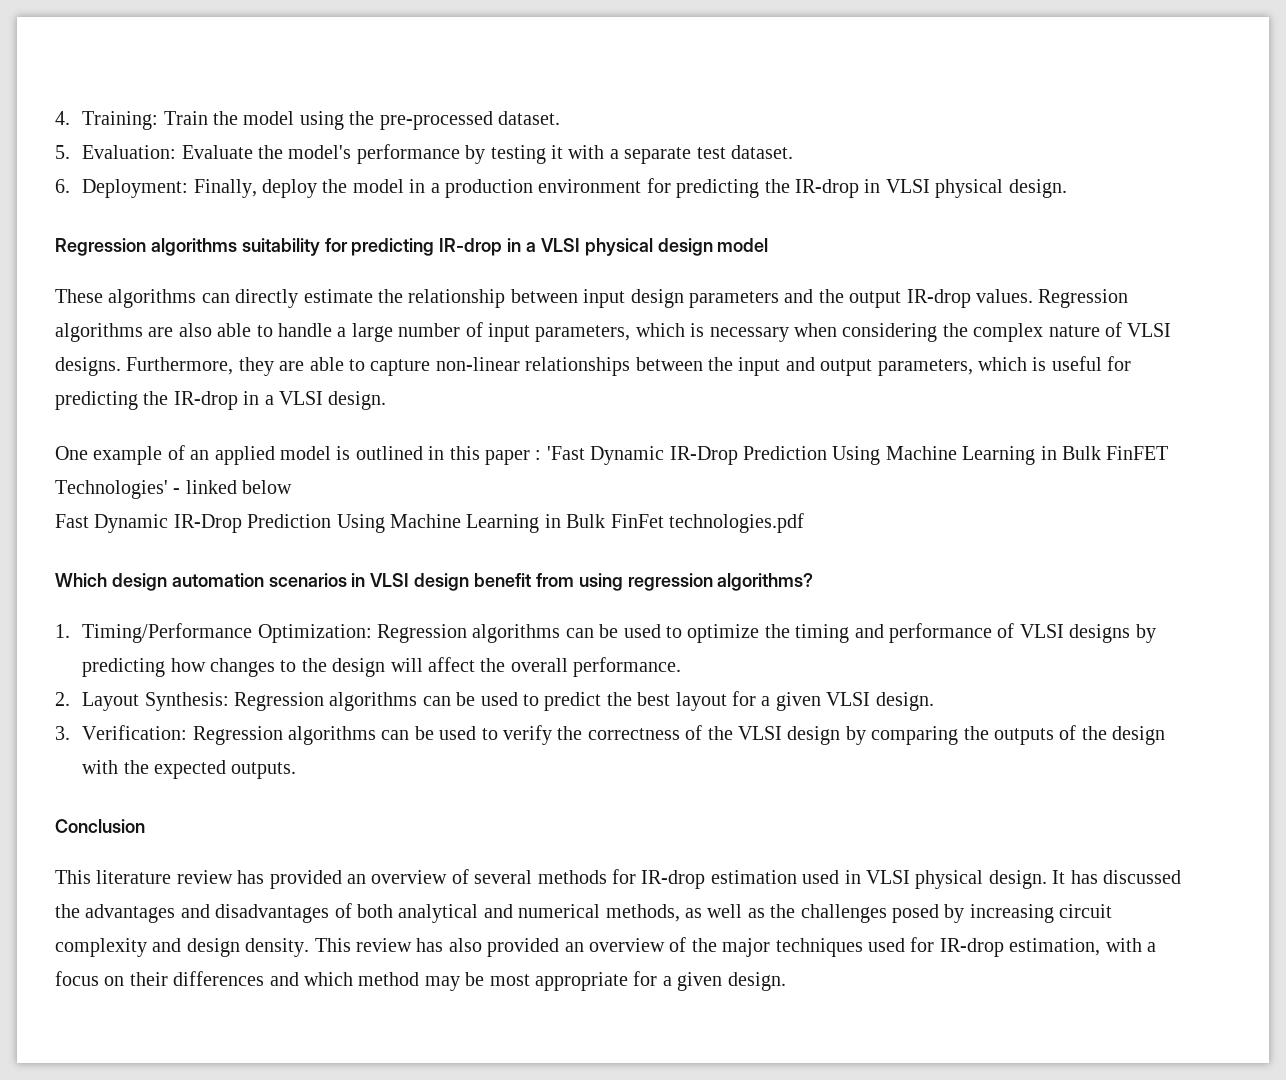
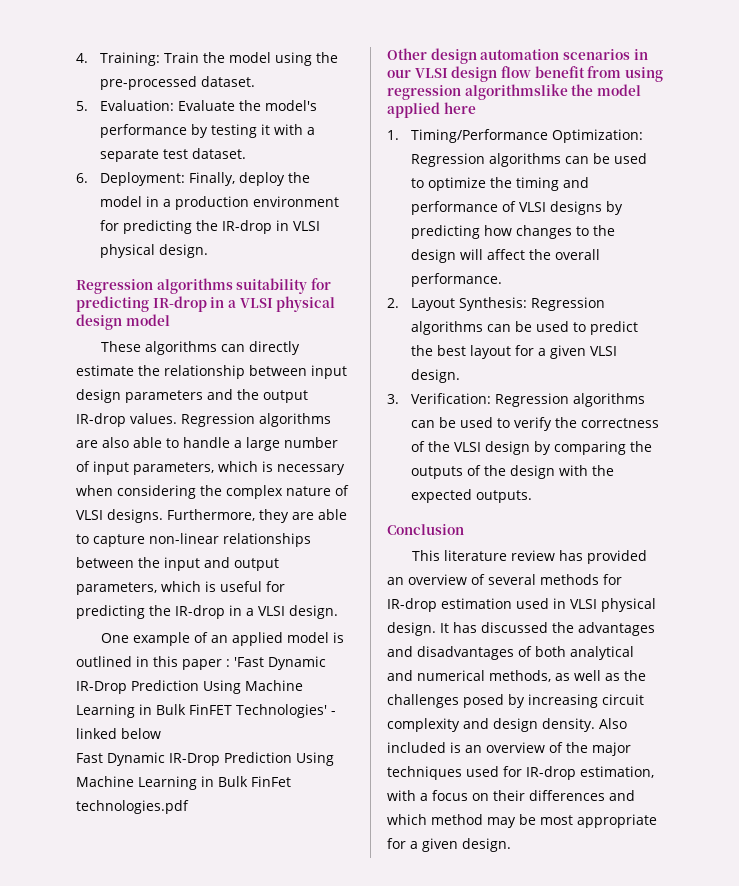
- Which design automation scenarios in VLSI design benefit from using regression algorithms?
+ Other design automation scenarios in our VLSI design flow benefit from using regression algorithmslike the model applied here
- This review has also provided an overview of the major techniques used for IR-drop estimation, with a focus on their differences and which method may be most appropriate for a given design.
+ Also included is an overview of the major techniques used for IR-drop estimation, with a focus on their differences and which method may be most appropriate for a given design.

